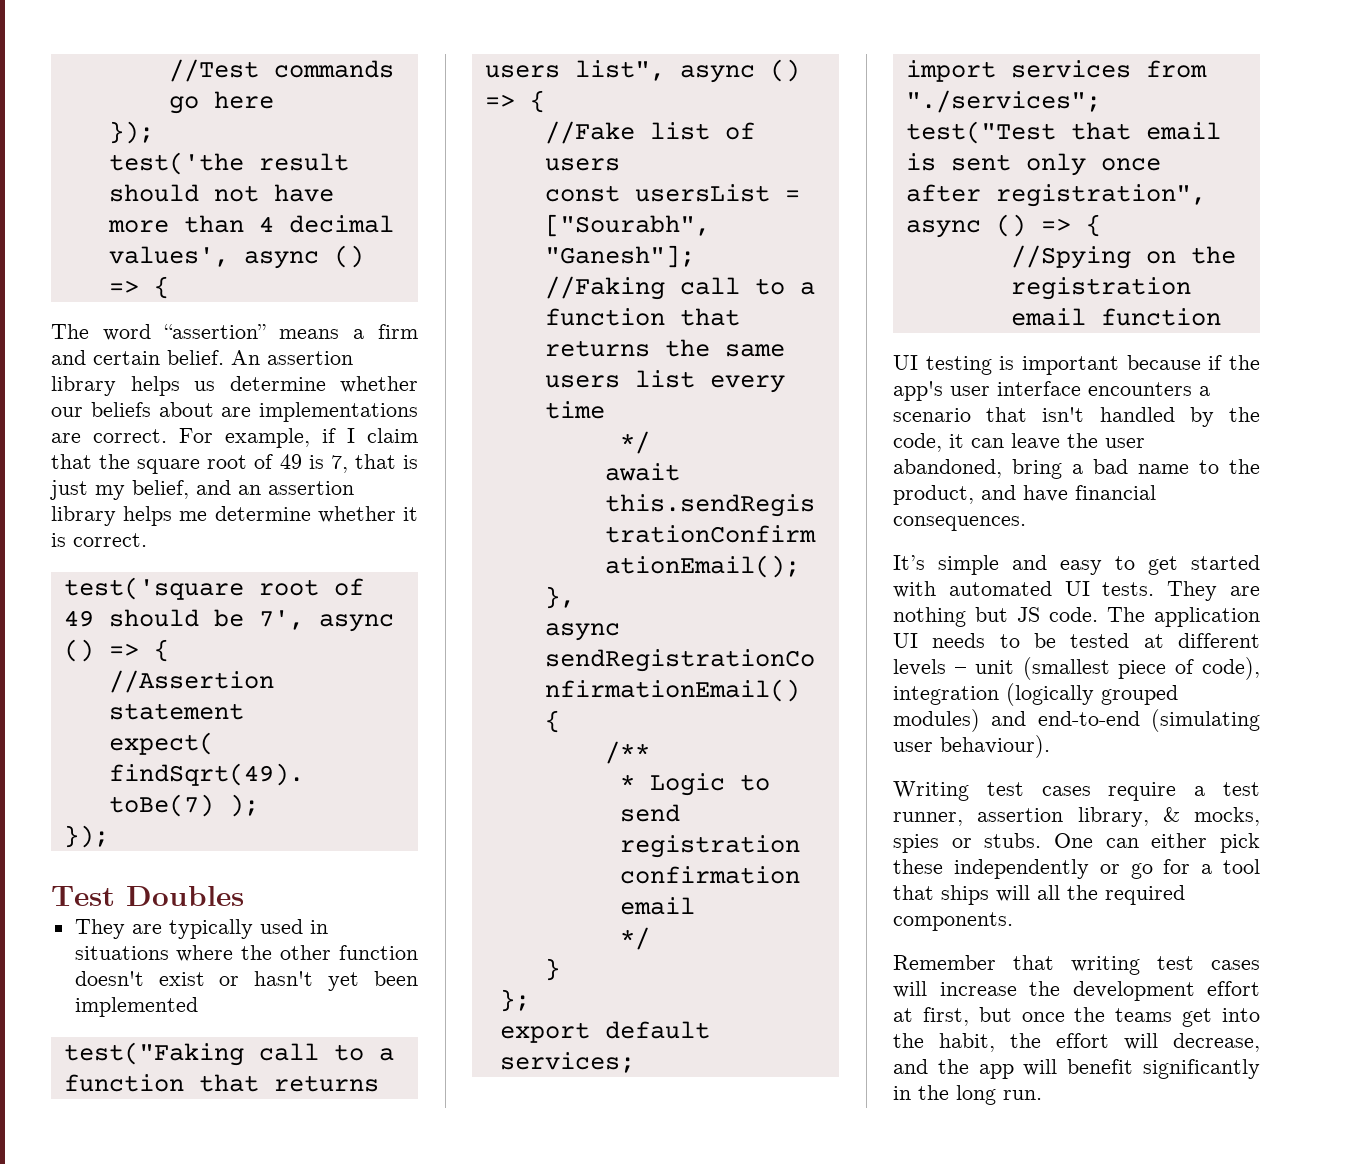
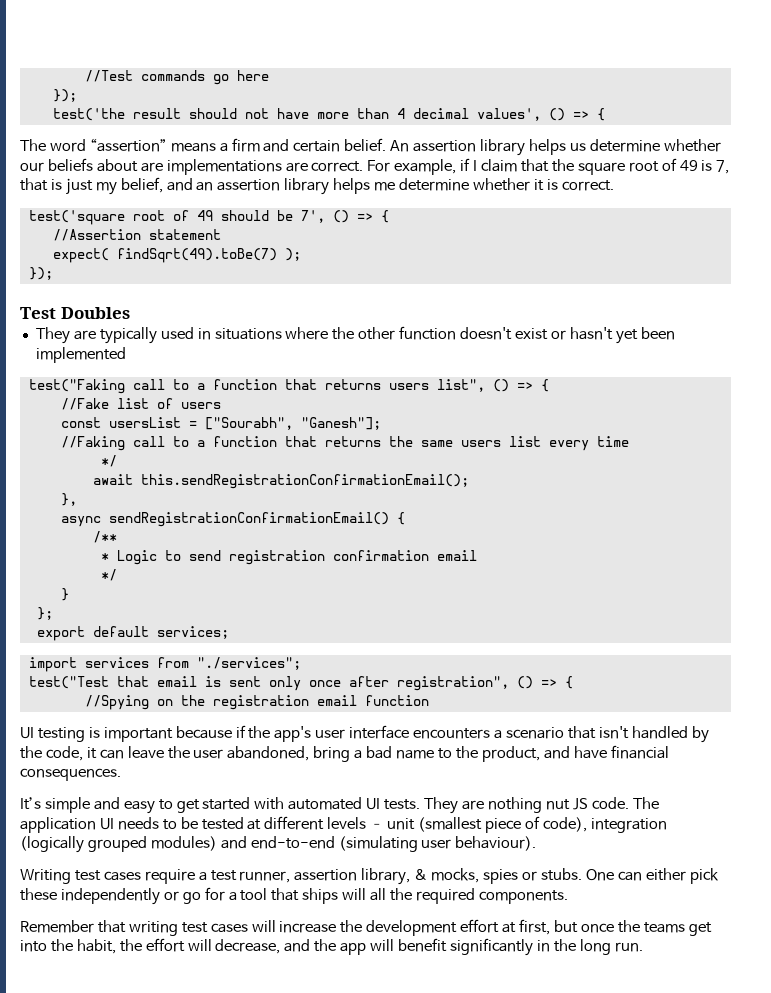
- test('the result should not have more than 4 decimal values', async () => {
+ test('the result should not have more than 4 decimal values', () => {
- test('square root of 49 should be 7', async () => {
+ test('square root of 49 should be 7', () => {
- test("Faking call to a function that returns users list", async () => {
+ test("Faking call to a function that returns users list", () => {
- test("Test that email is sent only once after registration", async () => {
+ test("Test that email is sent only once after registration", () => {
- They are nothing but JS code.
+ They are nothing nut JS code.

